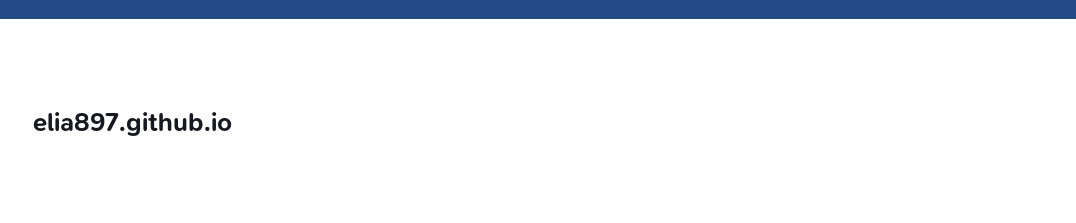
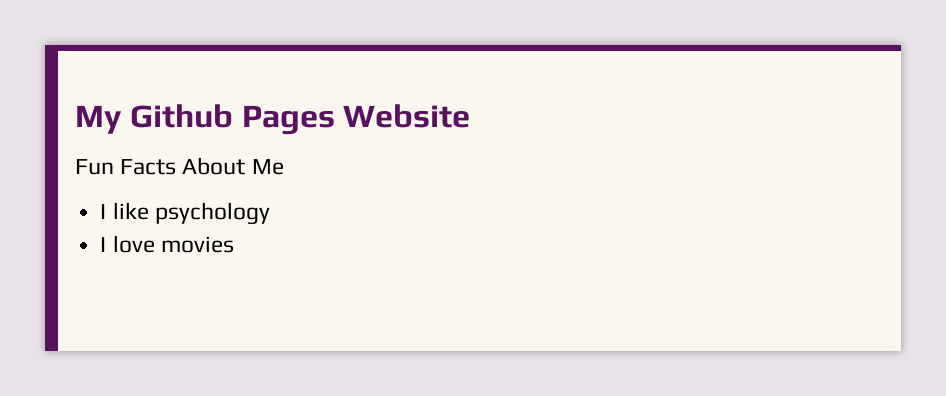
- elia897.github.io
+ My Github Pages Website
+ Fun Facts About Me
+ I like psychology
+ I love movies

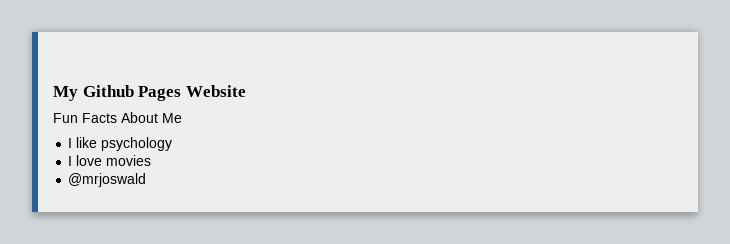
+ @mrjoswald

